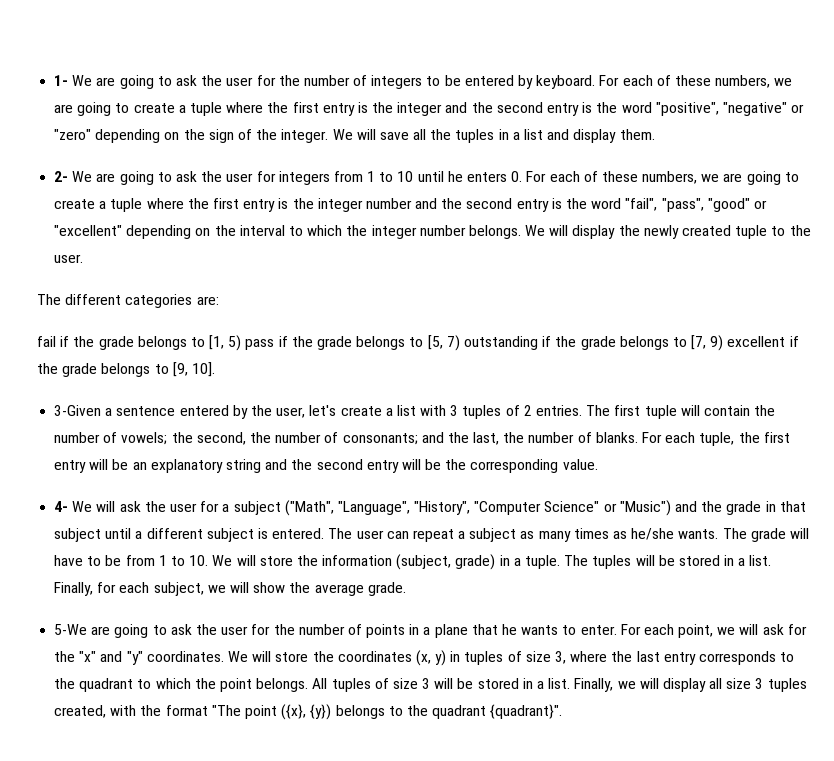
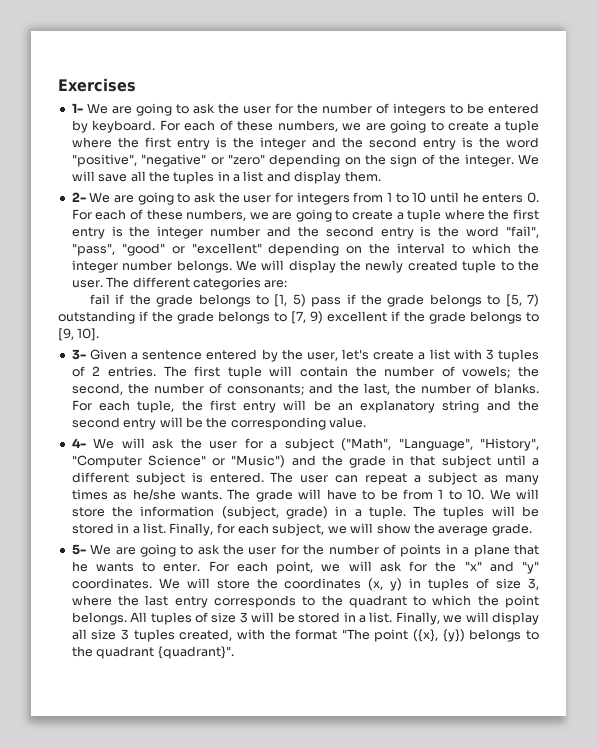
+ Exercises
- We will display the newly created tuple to the user.
- The different categories are:
+ We will display the newly created tuple to the user. The different categories are:
- 3-Given a sentence entered by the user, let's create a list with 3 tuples of 2 entries.
+ 3- Given a sentence entered by the user, let's create a list with 3 tuples of 2 entries.
- 5-We are going to ask the user for the number of points in a plane that he wants to enter.
+ 5- We are going to ask the user for the number of points in a plane that he wants to enter.

